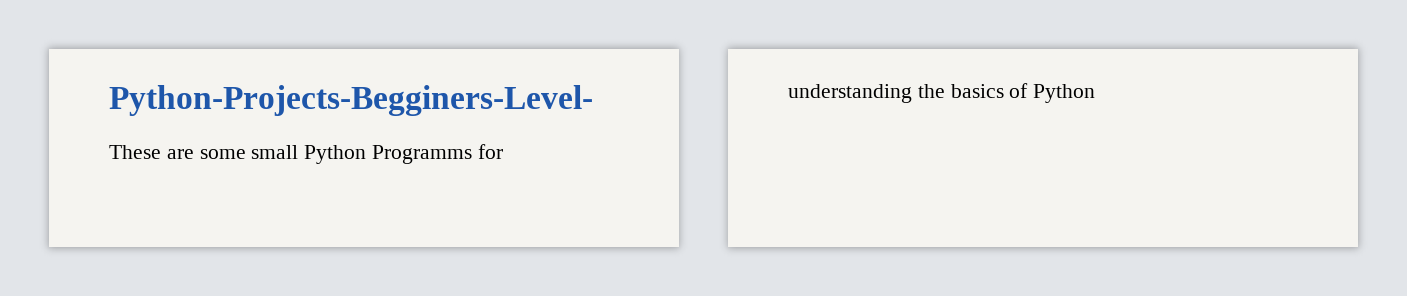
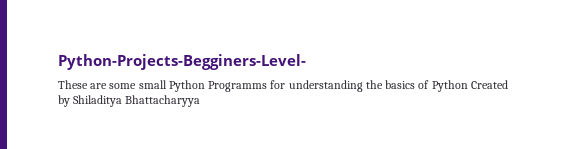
- These are some small Python Programms for understanding the basics of Python
+ These are some small Python Programms for understanding the basics of Python Created by Shiladitya Bhattacharyya

